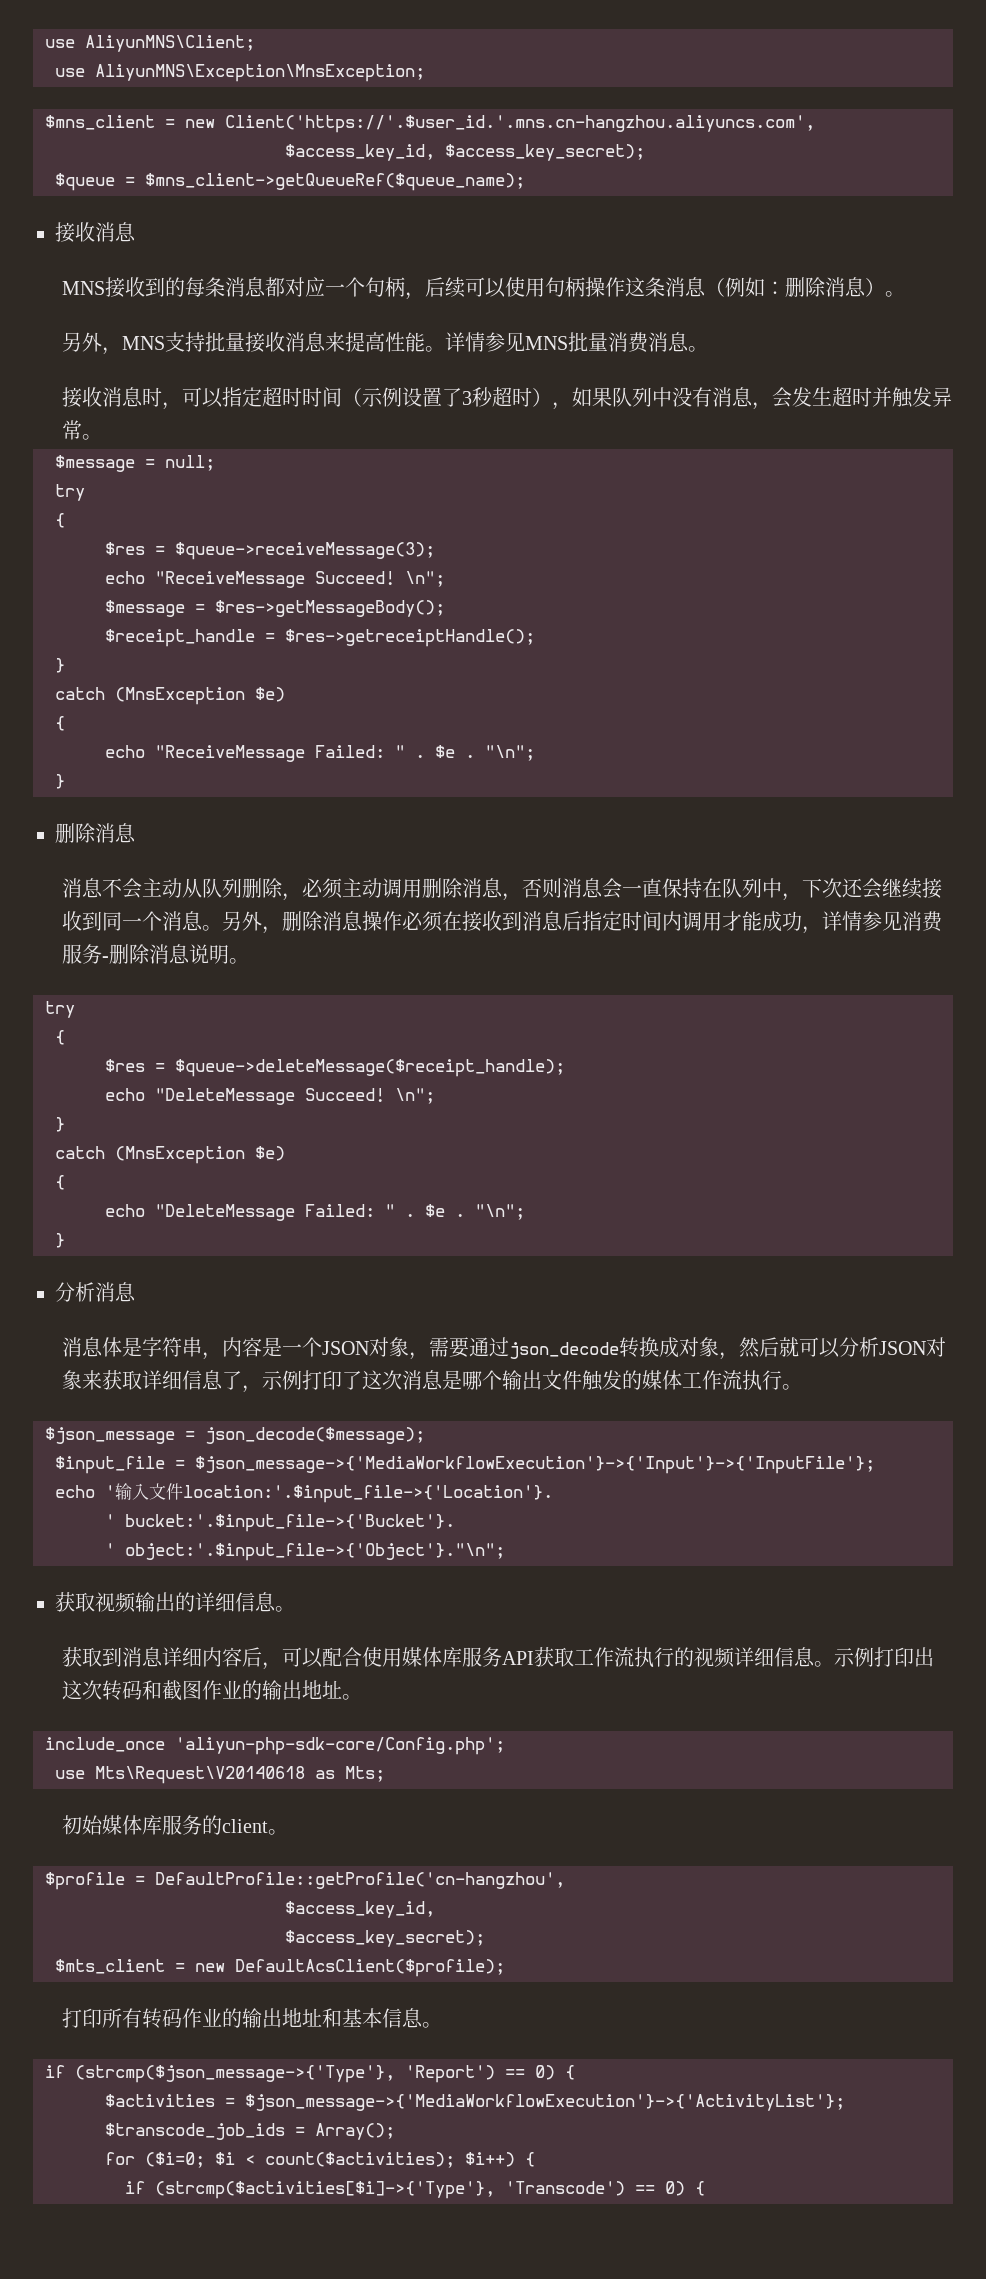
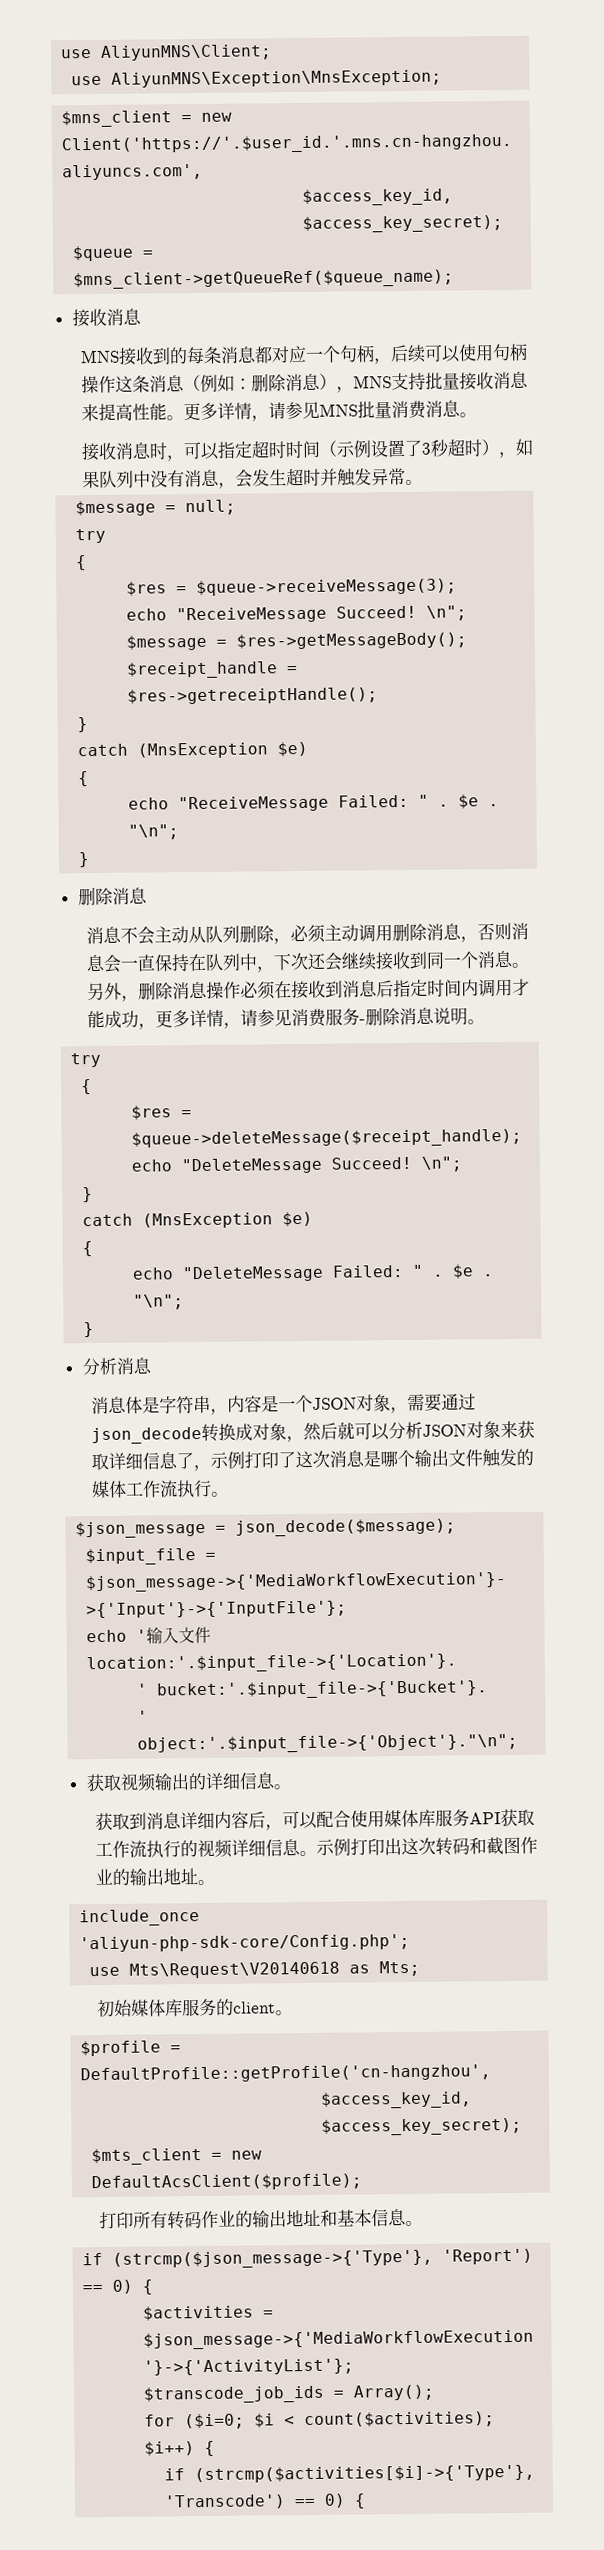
- MNS接收到的每条消息都对应一个句柄，后续可以使用句柄操作这条消息（例如：删除消息）。
- 另外，MNS支持批量接收消息来提高性能。
+ MNS接收到的每条消息都对应一个句柄，后续可以使用句柄操作这条消息（例如：删除消息），MNS支持批量接收消息来提高性能。
- 详情参见MNS批量消费消息。
+ 更多详情，请参见MNS批量消费消息。
- 另外，删除消息操作必须在接收到消息后指定时间内调用才能成功，详情参见消费服务-删除消息说明。
+ 另外，删除消息操作必须在接收到消息后指定时间内调用才能成功，更多详情，请参见消费服务-删除消息说明。

